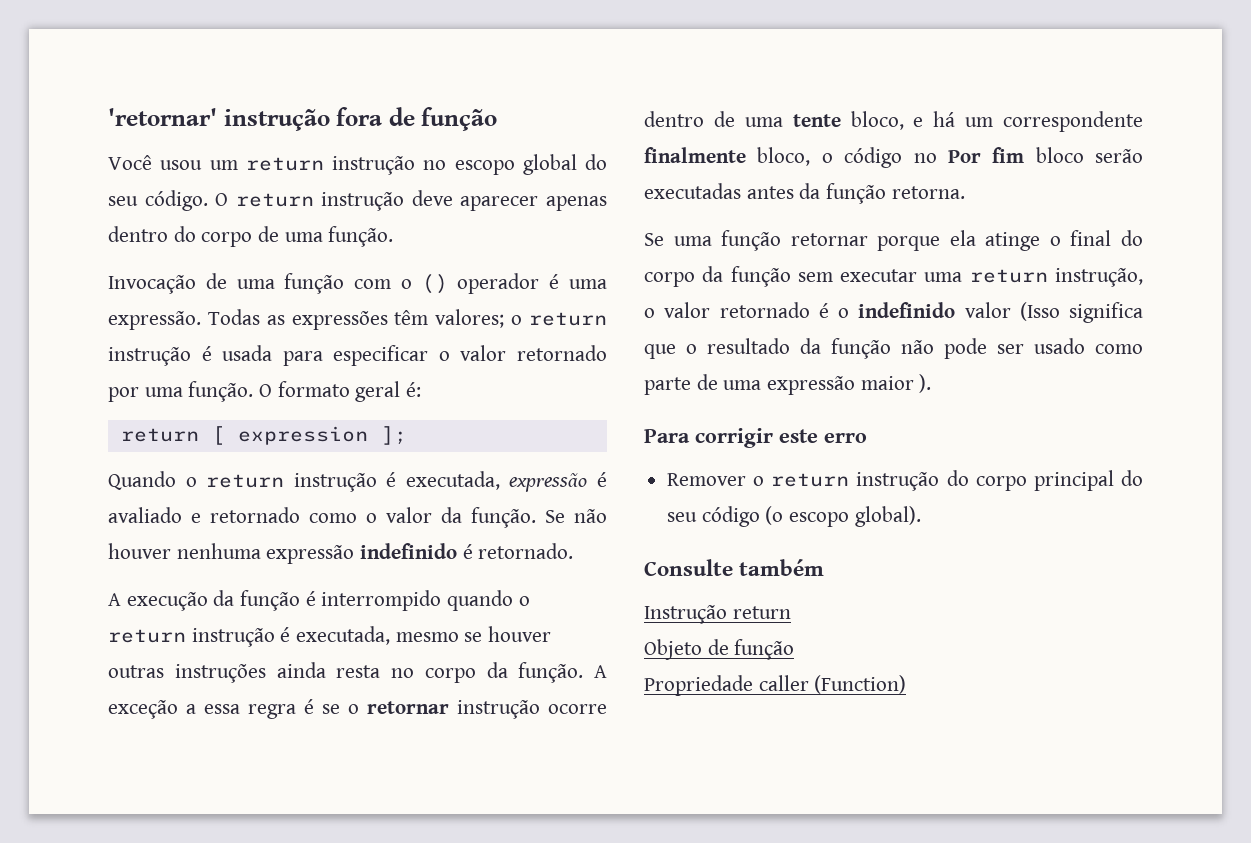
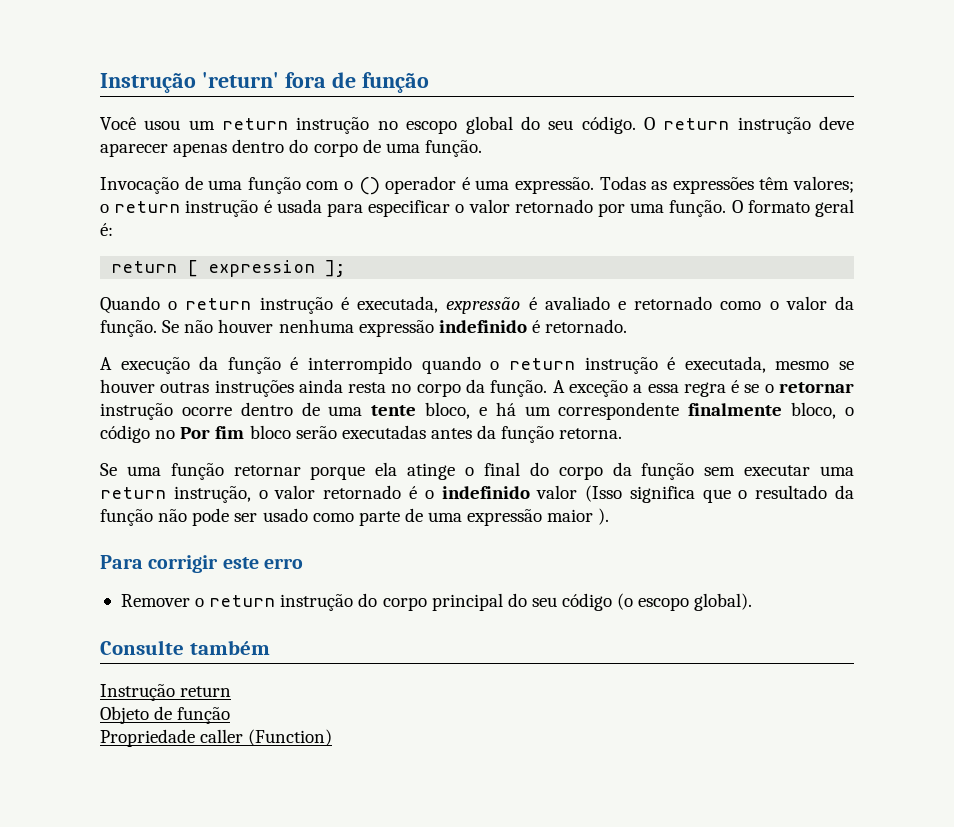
- 'retornar' instrução fora de função
+ Instrução 'return' fora de função

